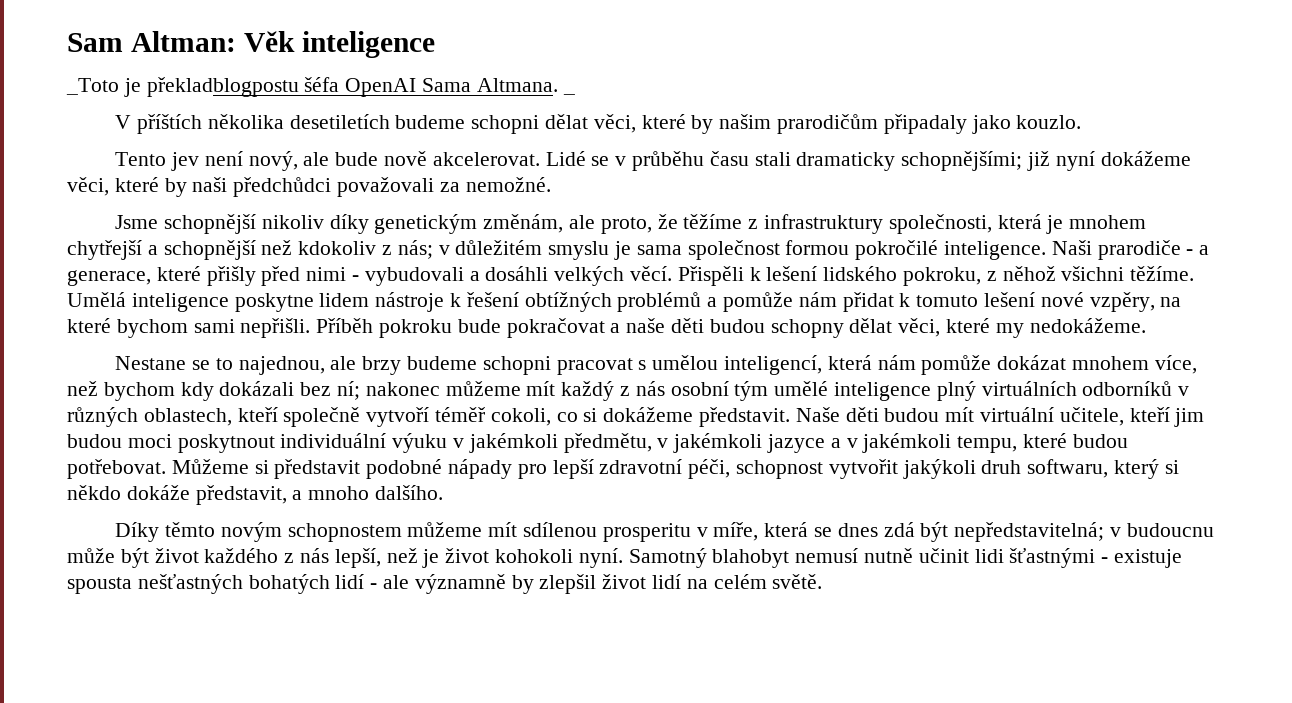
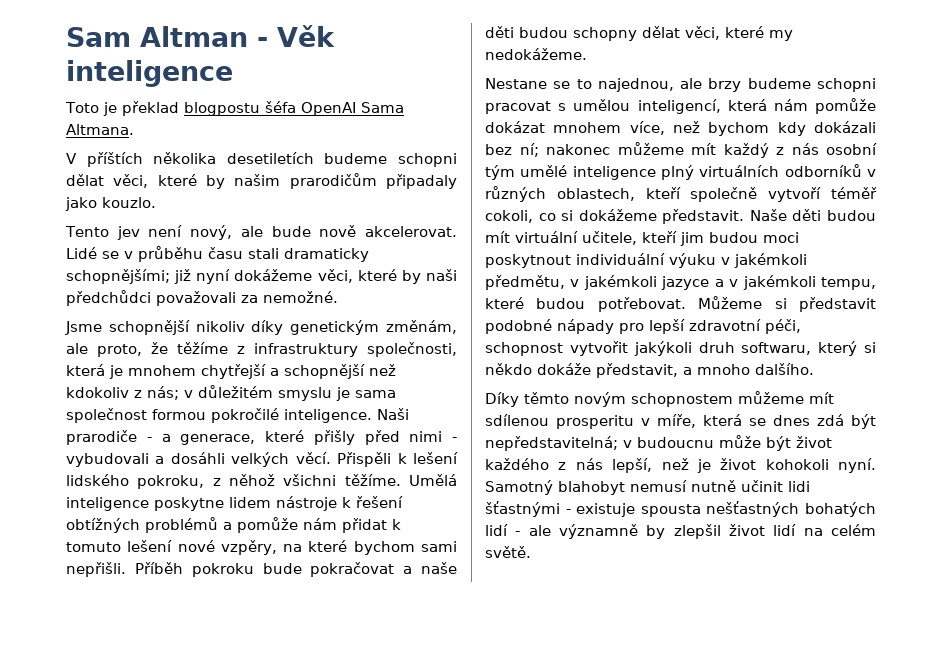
- Sam Altman: Věk inteligence
+ Sam Altman - Věk inteligence
- _Toto je překladblogpostu šéfa OpenAI Sama Altmana. _
+ Toto je překlad blogpostu šéfa OpenAI Sama Altmana.

